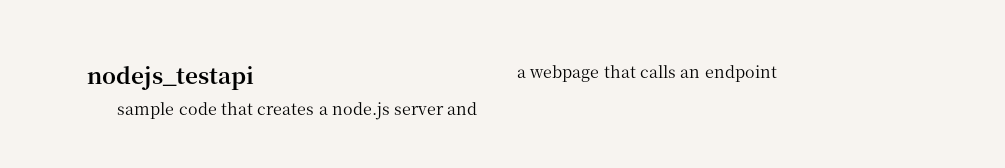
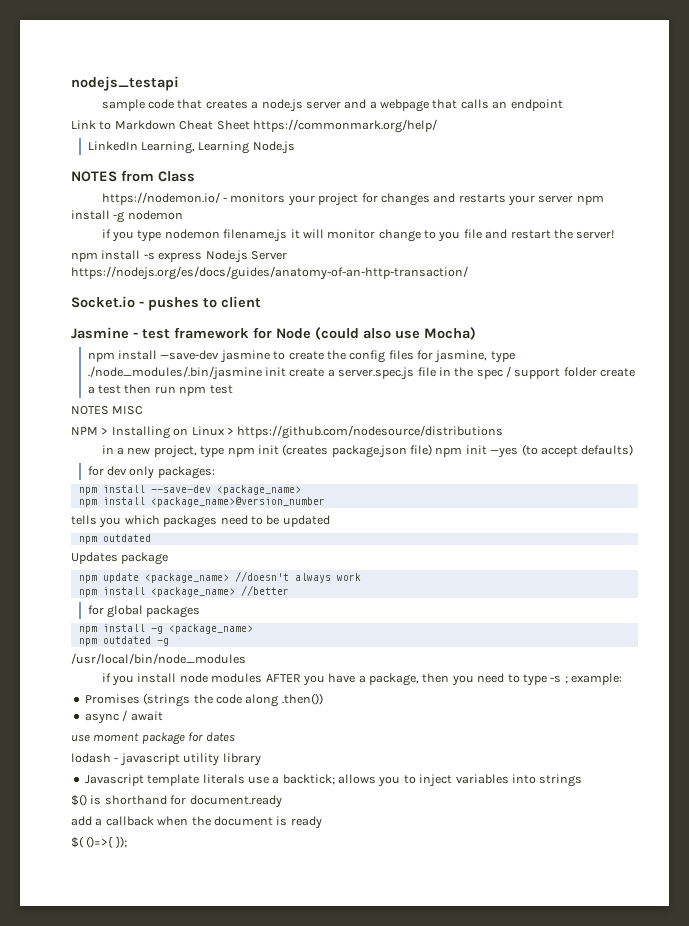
+ Link to Markdown Cheat Sheet https://commonmark.org/help/
+ LinkedIn Learning, Learning Node.js
+ NOTES from Class
+ https://nodemon.io/ - monitors your project for changes and restarts your server npm install -g nodemon
+ if you type nodemon filename.js it will monitor change to you file and restart the server!
+ npm install -s express Node.js Server https://nodejs.org/es/docs/guides/anatomy-of-an-http-transaction/
+ Socket.io - pushes to client
+ Jasmine - test framework for Node (could also use Mocha)
+ npm install —save-dev jasmine to create the config files for jasmine, type ./node_modules/.bin/jasmine init create a server.spec.js file in the spec / support folder create a test then run npm test
+ NOTES MISC
+ NPM > Installing on Linux > https://github.com/nodesource/distributions
+ in a new project, type npm init (creates package.json file) npm init —yes (to accept defaults)
+ for dev only packages:
+ npm install --save-dev <package_name>
+ npm install <package_name>@version_number
+ tells you which packages need to be updated
+ npm outdated
+ Updates package
+ npm update <package_name> //doesn't always work
+ npm install <package_name> //better
+ for global packages
+ npm install -g <package_name>
+ npm outdated -g
+ /usr/local/bin/node_modules
+ if you install node modules AFTER you have a package, then you need to type -s ; example:
+ Promises (strings the code along .then())
+ async / await
+ use moment package for dates
+ lodash - javascript utility library
+ Javascript template literals use a backtick; allows you to inject variables into strings
+ $() is shorthand for document.ready
+ add a callback when the document is ready
+ $( ()=>{ });

